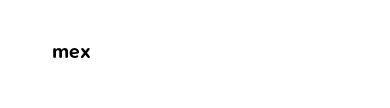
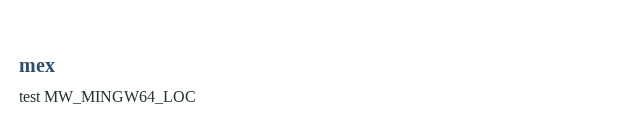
+ test MW_MINGW64_LOC

